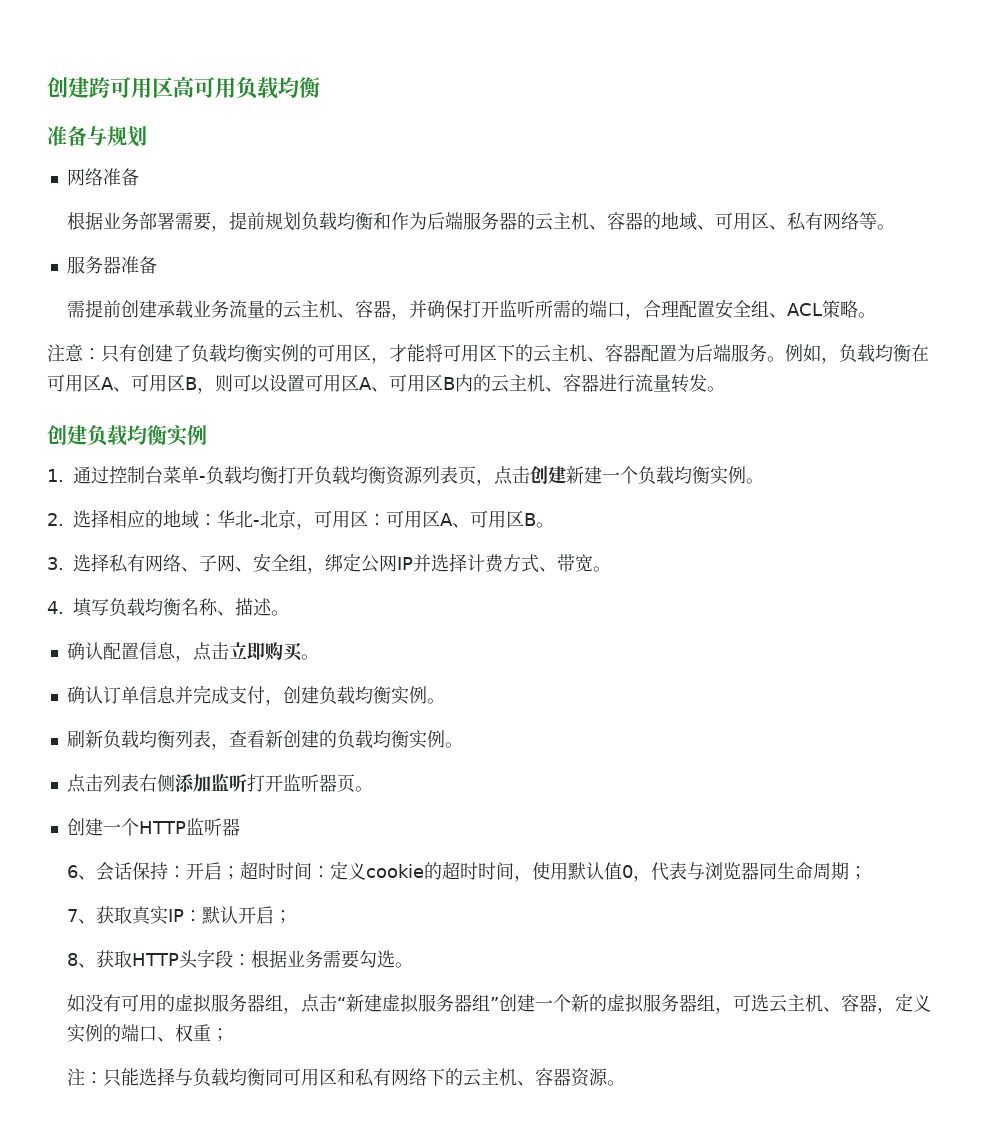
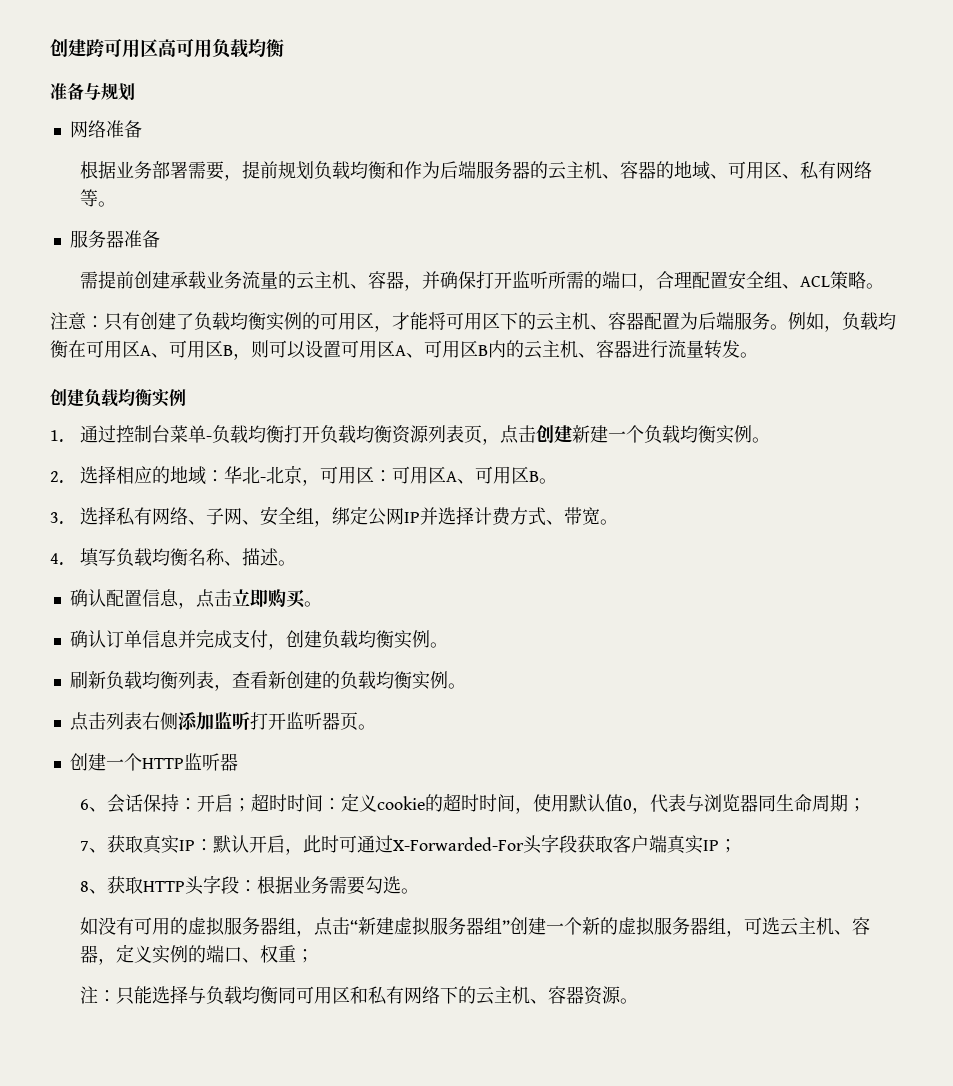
- 7、获取真实IP：默认开启；
+ 7、获取真实IP：默认开启，此时可通过X-Forwarded-For头字段获取客户端真实IP；

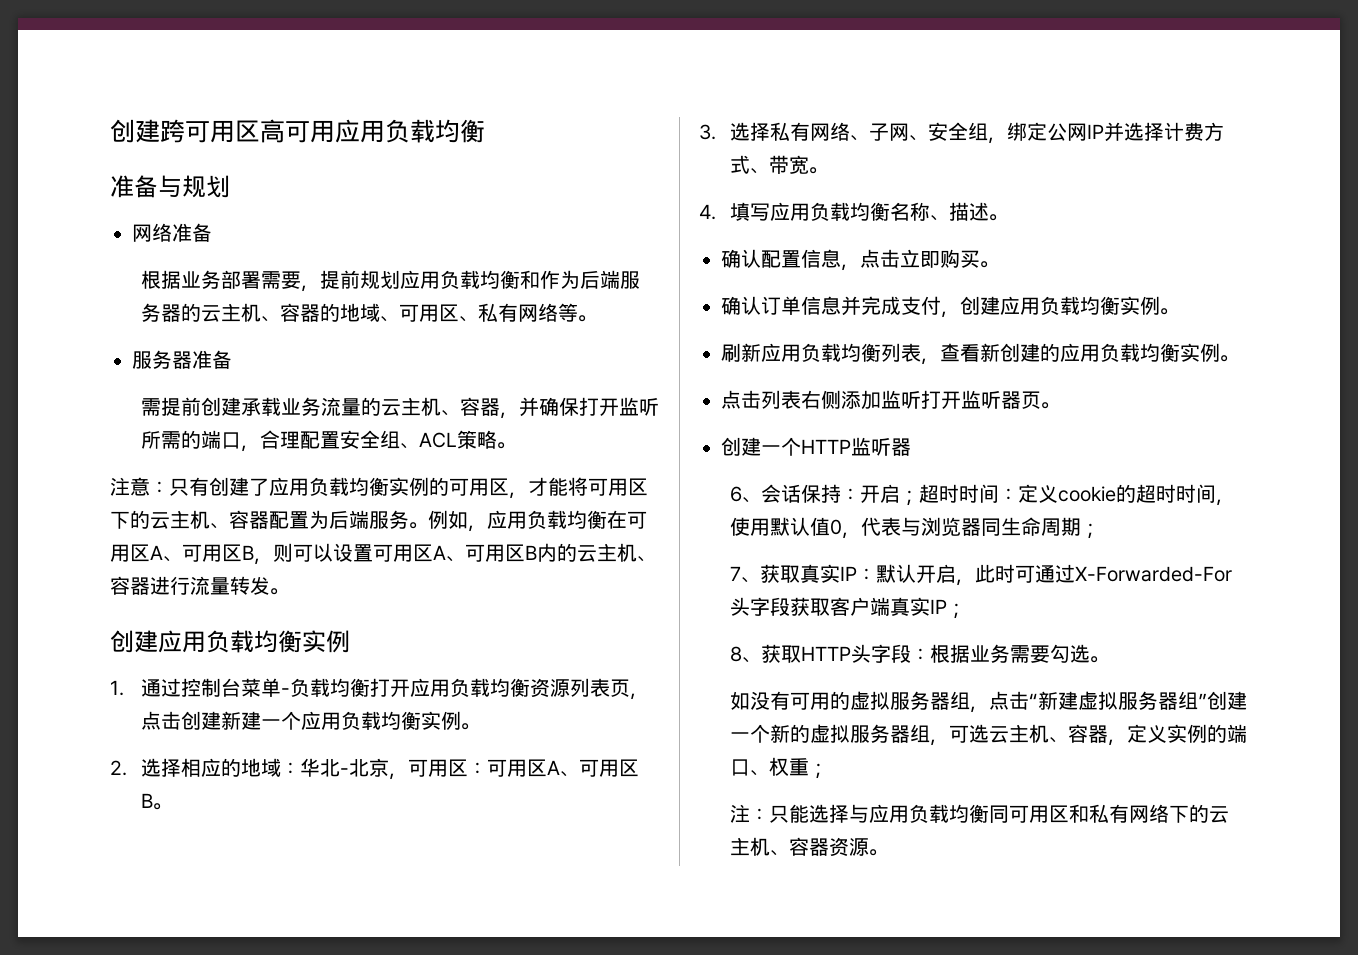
- 创建跨可用区高可用负载均衡
+ 创建跨可用区高可用应用负载均衡
- 根据业务部署需要，提前规划负载均衡和作为后端服务器的云主机、容器的地域、可用区、私有网络等。
+ 根据业务部署需要，提前规划应用负载均衡和作为后端服务器的云主机、容器的地域、可用区、私有网络等。
- 注意：只有创建了负载均衡实例的可用区，才能将可用区下的云主机、容器配置为后端服务。
+ 注意：只有创建了应用负载均衡实例的可用区，才能将可用区下的云主机、容器配置为后端服务。
- 例如，负载均衡在可用区A、可用区B，则可以设置可用区A、可用区B内的云主机、容器进行流量转发。
- 创建负载均衡实例
+ 例如，应用负载均衡在可用区A、可用区B，则可以设置可用区A、可用区B内的云主机、容器进行流量转发。
+ 创建应用负载均衡实例
- 1.通过控制台菜单-负载均衡打开负载均衡资源列表页，点击创建新建一个负载均衡实例。
+ 1.通过控制台菜单-负载均衡打开应用负载均衡资源列表页，点击创建新建一个应用负载均衡实例。
- 4.填写负载均衡名称、描述。
+ 4.填写应用负载均衡名称、描述。
- 确认订单信息并完成支付，创建负载均衡实例。
+ 确认订单信息并完成支付，创建应用负载均衡实例。
- 刷新负载均衡列表，查看新创建的负载均衡实例。
+ 刷新应用负载均衡列表，查看新创建的应用负载均衡实例。
- 注：只能选择与负载均衡同可用区和私有网络下的云主机、容器资源。
+ 注：只能选择与应用负载均衡同可用区和私有网络下的云主机、容器资源。

